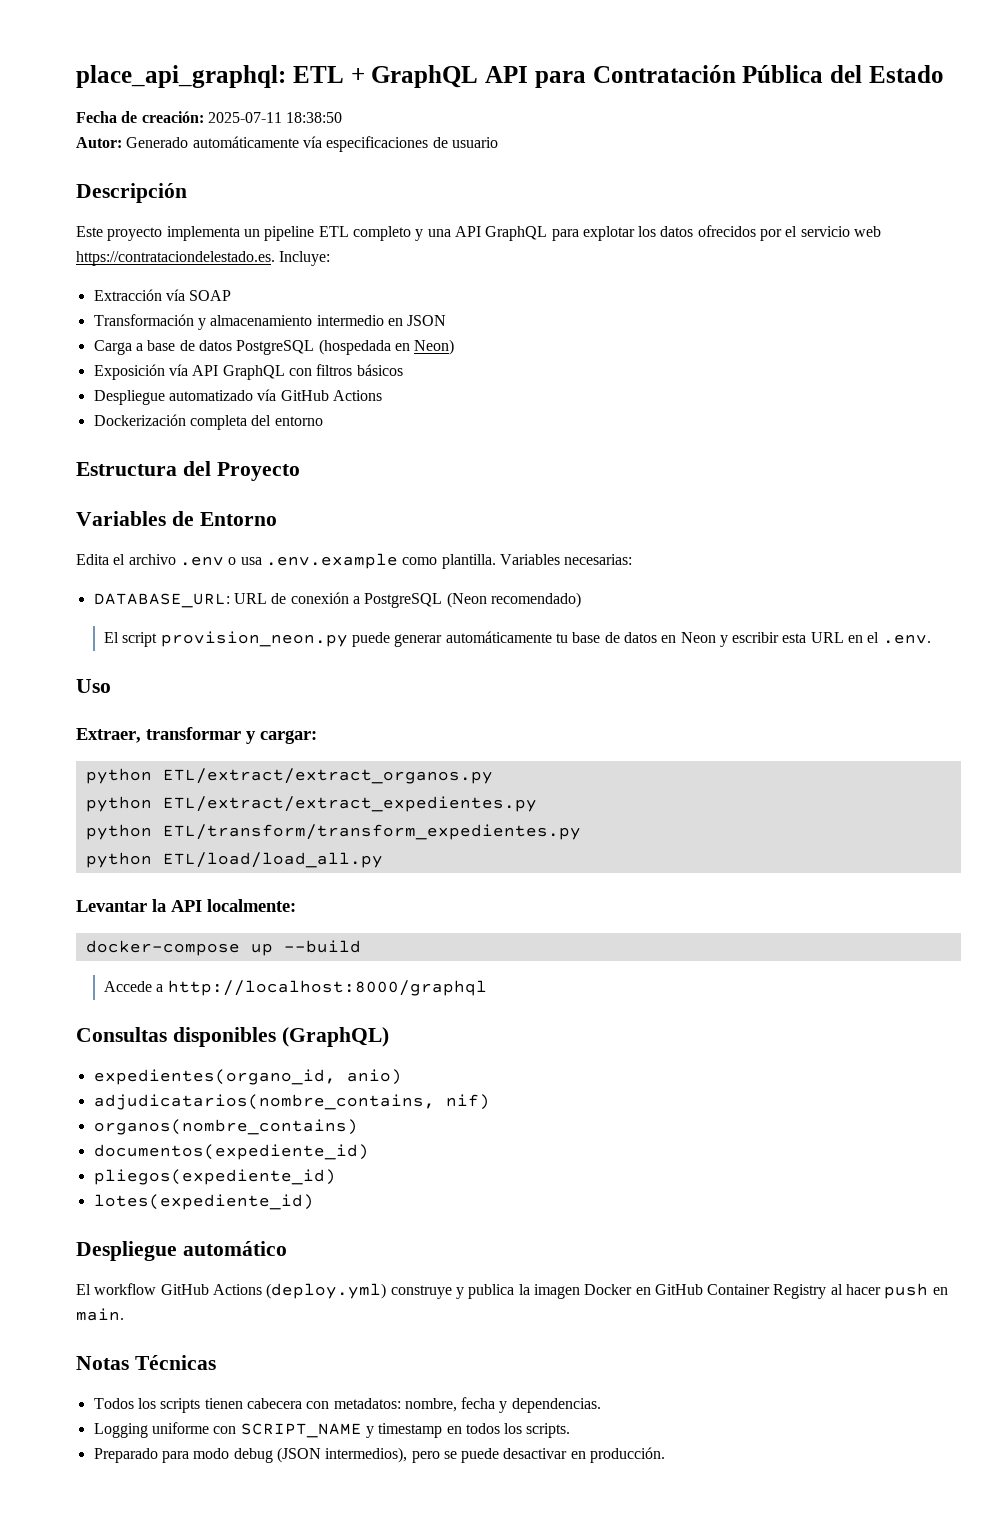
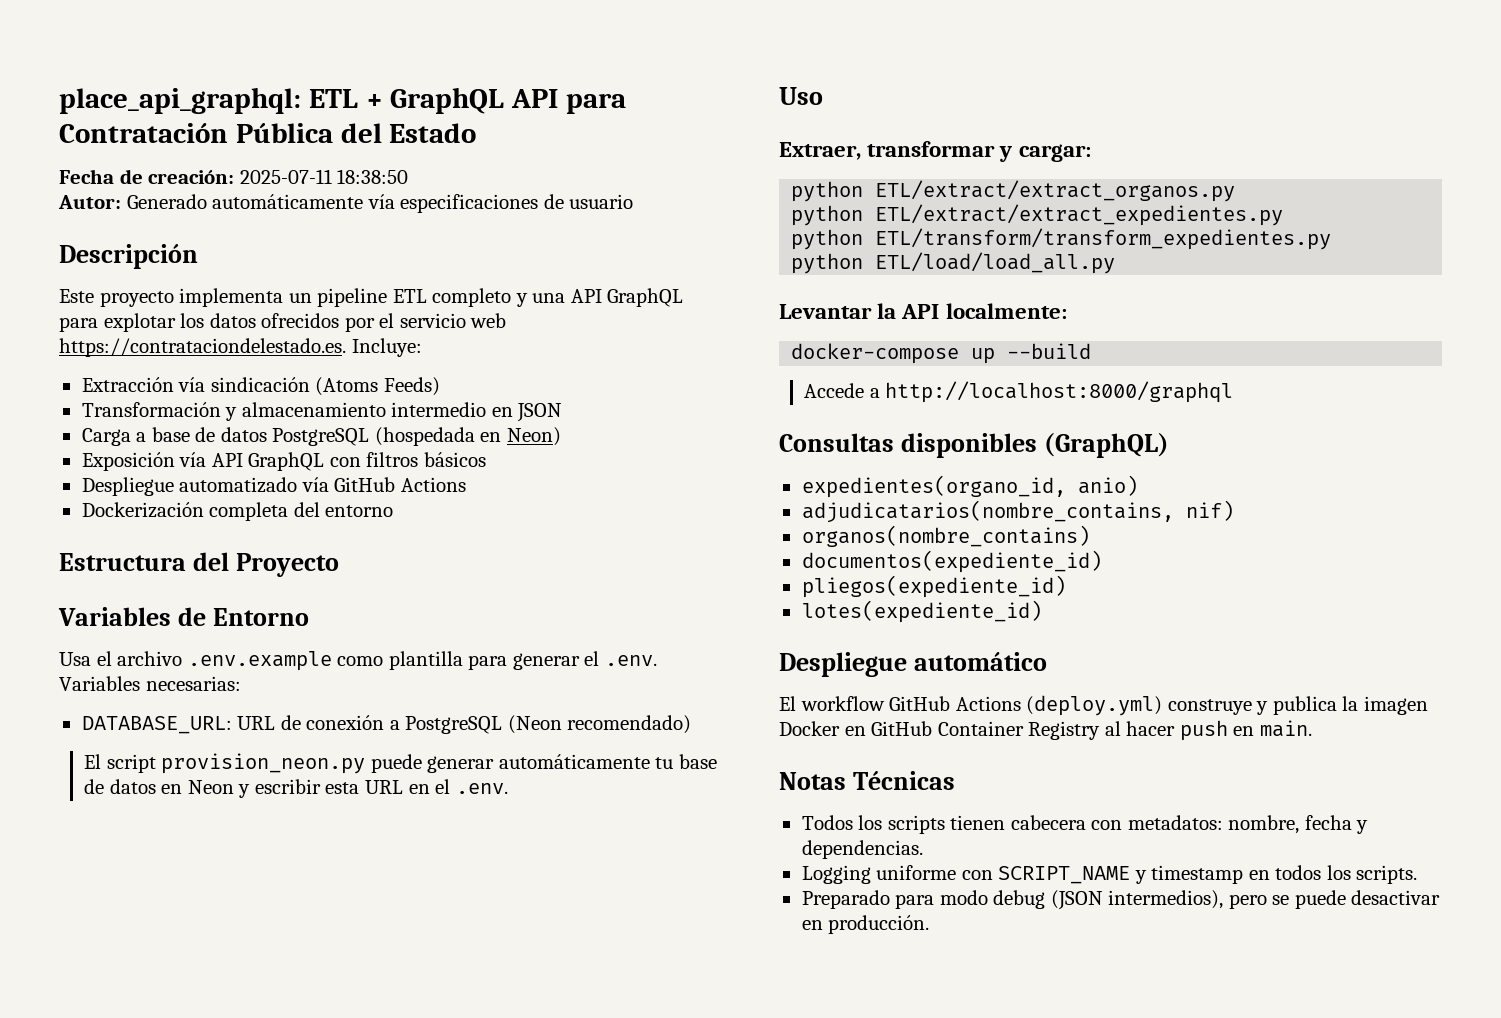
- Extracción vía SOAP
+ Extracción vía sindicación (Atoms Feeds)
- Edita el archivo .env o usa .env.example como plantilla. Variables necesarias:
+ Usa el archivo .env.example como plantilla para generar el .env. Variables necesarias:

